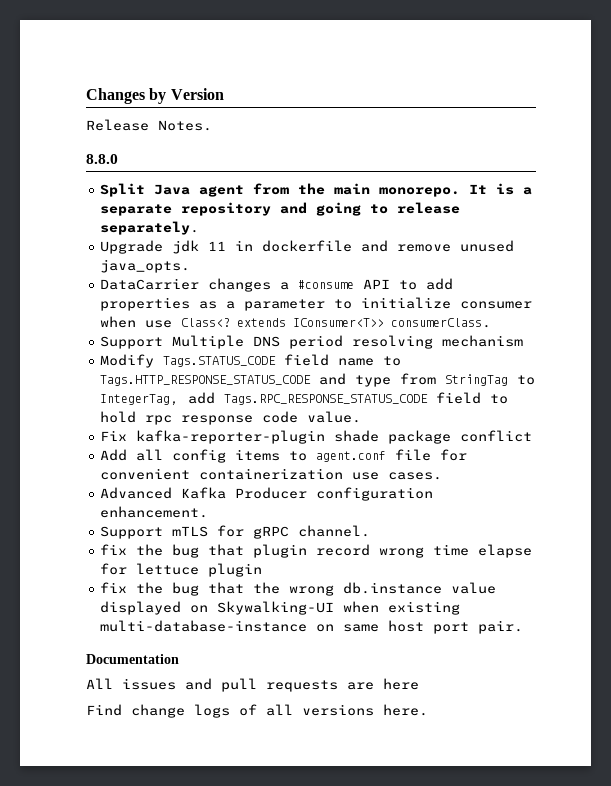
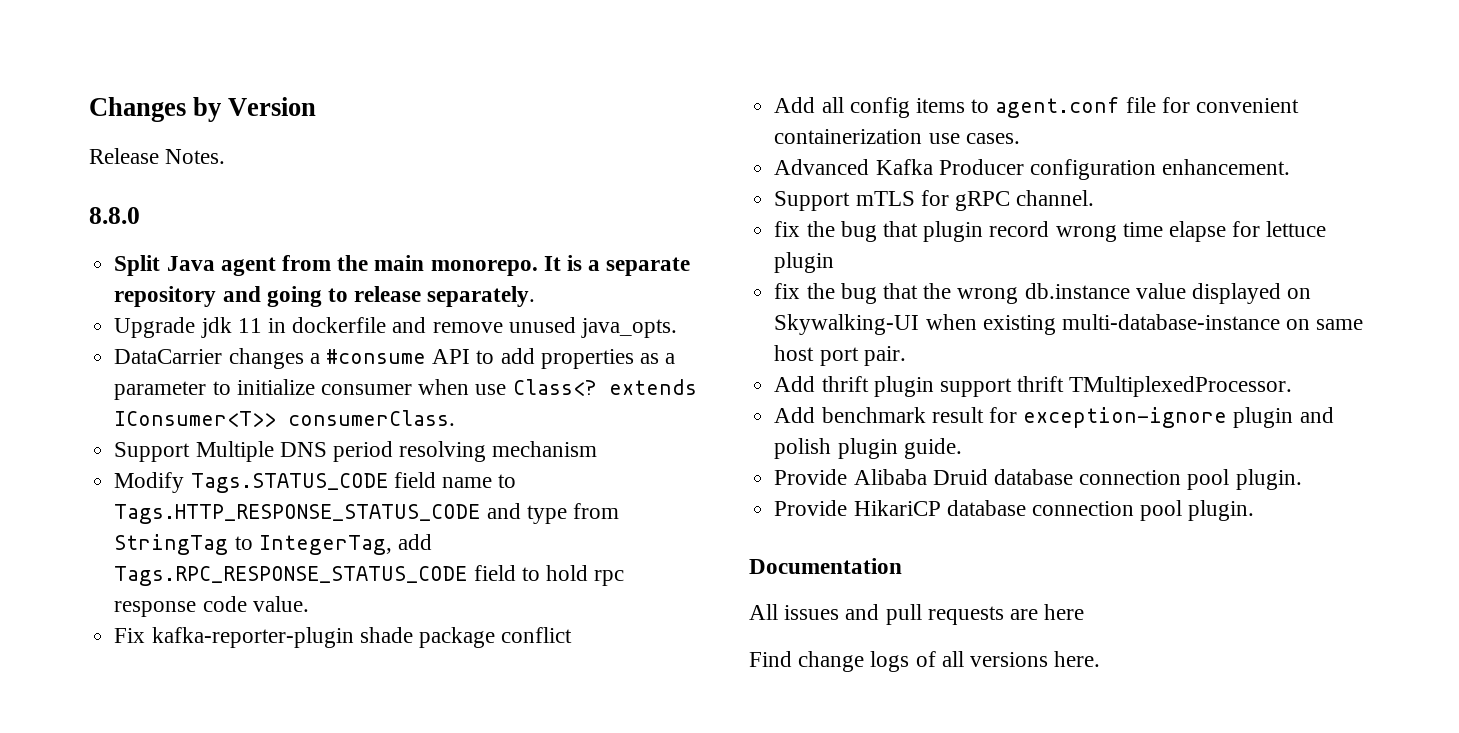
+ Add thrift plugin support thrift TMultiplexedProcessor.
+ Add benchmark result for exception-ignore plugin and polish plugin guide.
+ Provide Alibaba Druid database connection pool plugin.
+ Provide HikariCP database connection pool plugin.

